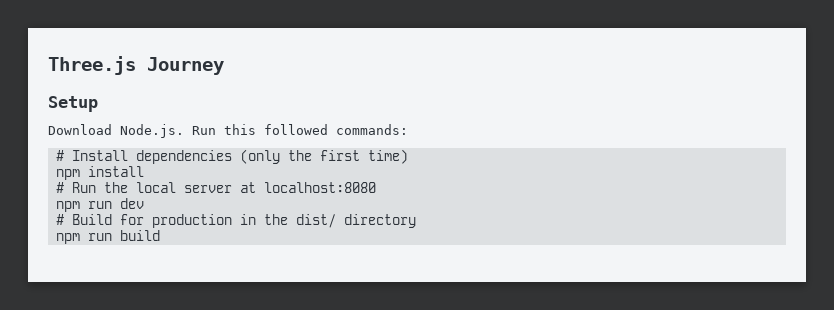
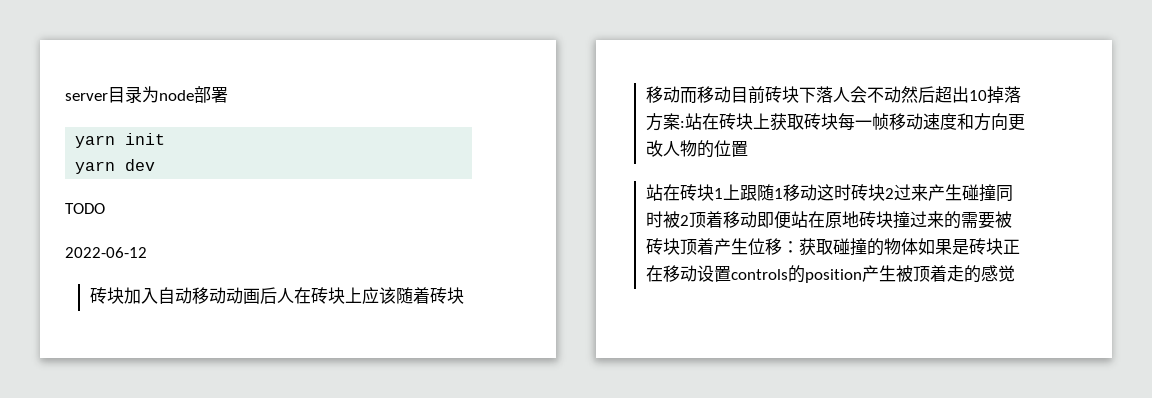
- Three.js Journey
- Setup
- Download Node.js. Run this followed commands:
- # Install dependencies (only the first time)
- npm install
- # Run the local server at localhost:8080
- npm run dev
- # Build for production in the dist/ directory
- npm run build
+ server目录为node部署
+ yarn init
+ yarn dev
+ TODO
+ 2022-06-12
+ 砖块加入自动移动动画后人在砖块上应该随着砖块移动而移动目前砖块下落人会不动然后超出10掉落方案:站在砖块上获取砖块每一帧移动速度和方向更改人物的位置
+ 站在砖块1上跟随1移动这时砖块2过来产生碰撞同时被2顶着移动即便站在原地砖块撞过来的需要被砖块顶着产生位移：获取碰撞的物体如果是砖块正在移动设置controls的position产生被顶着走的感觉

